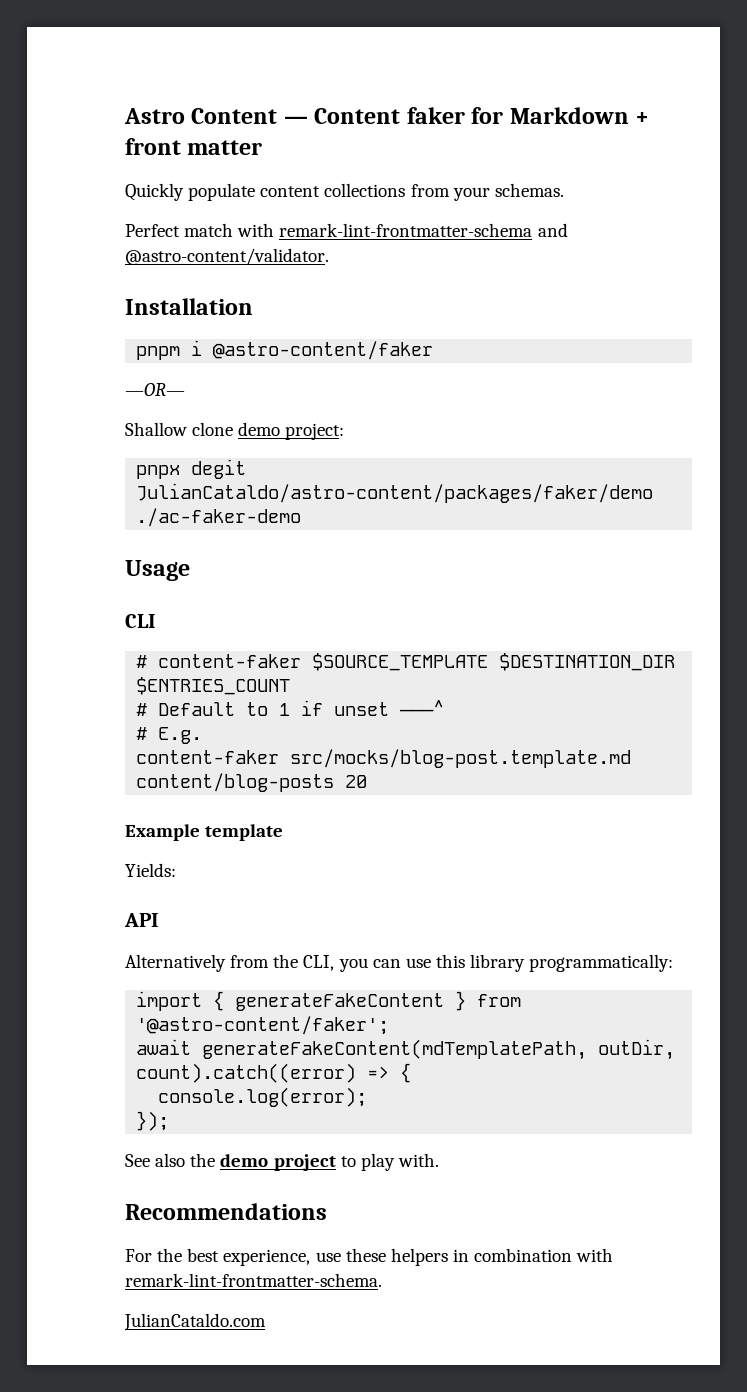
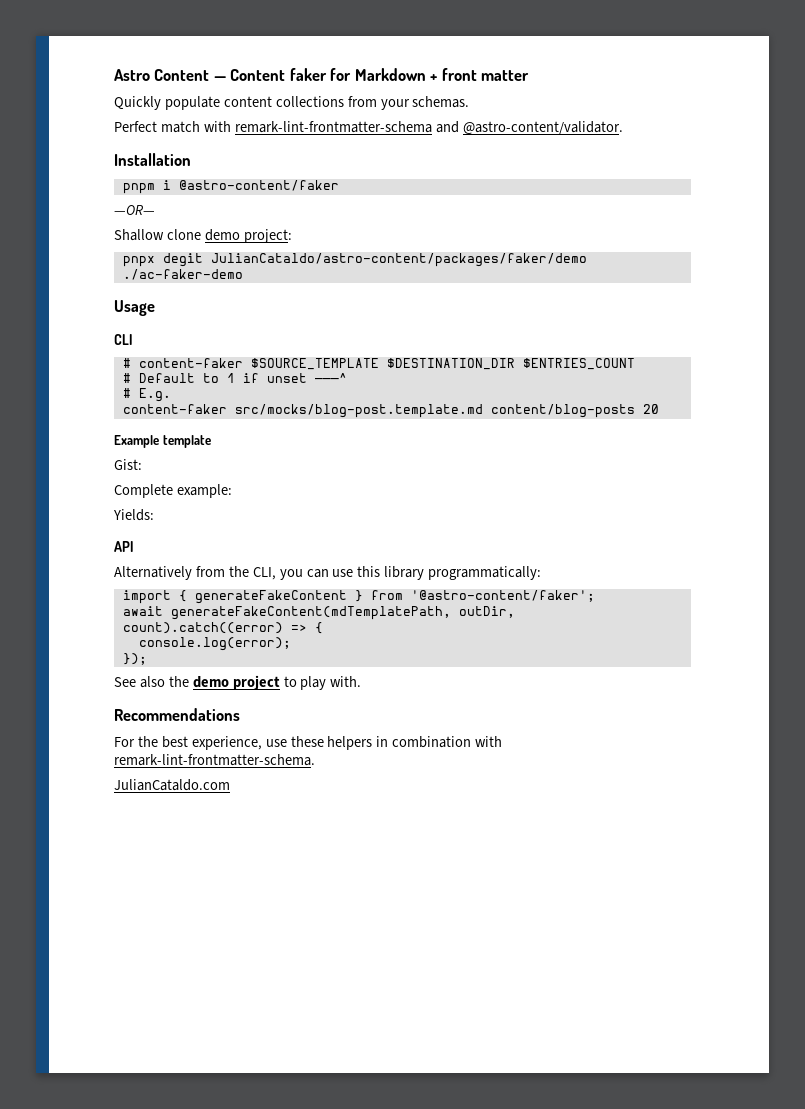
+ Gist:
+ Complete example:

